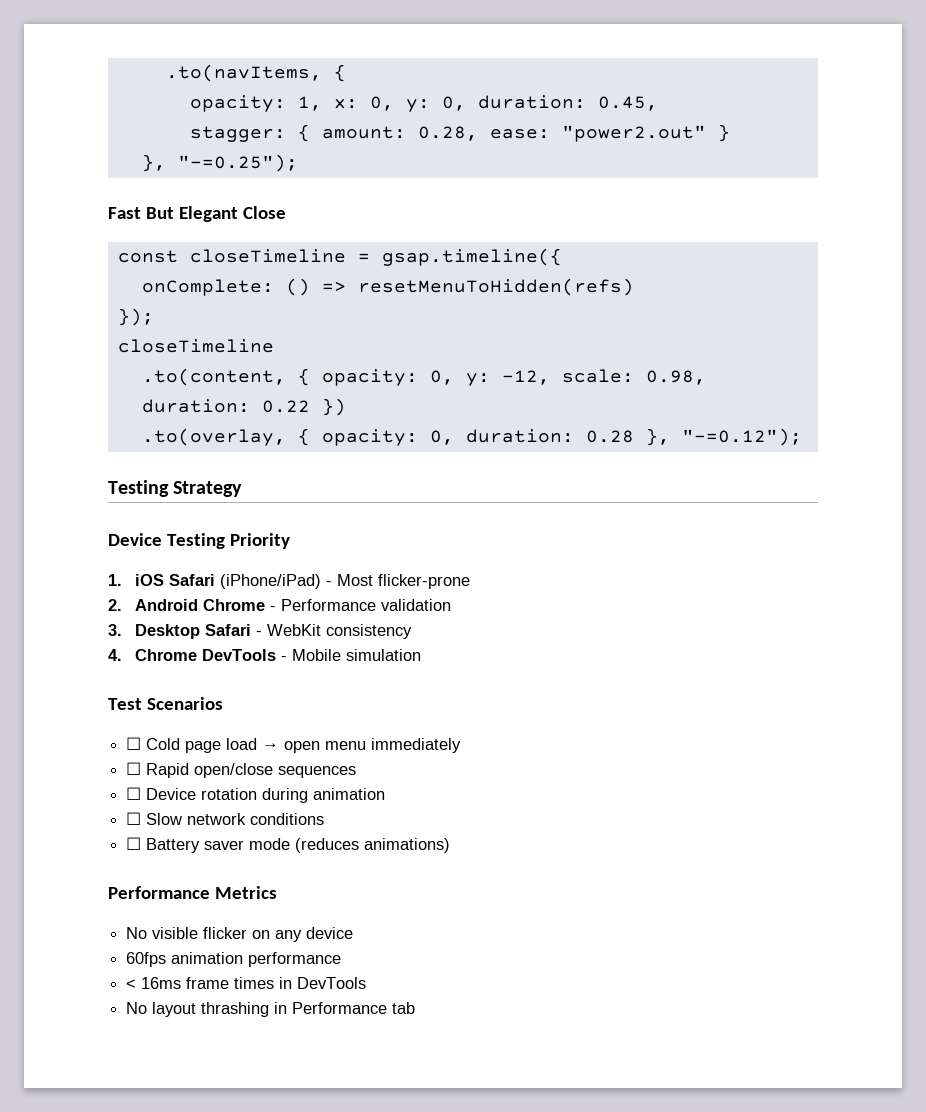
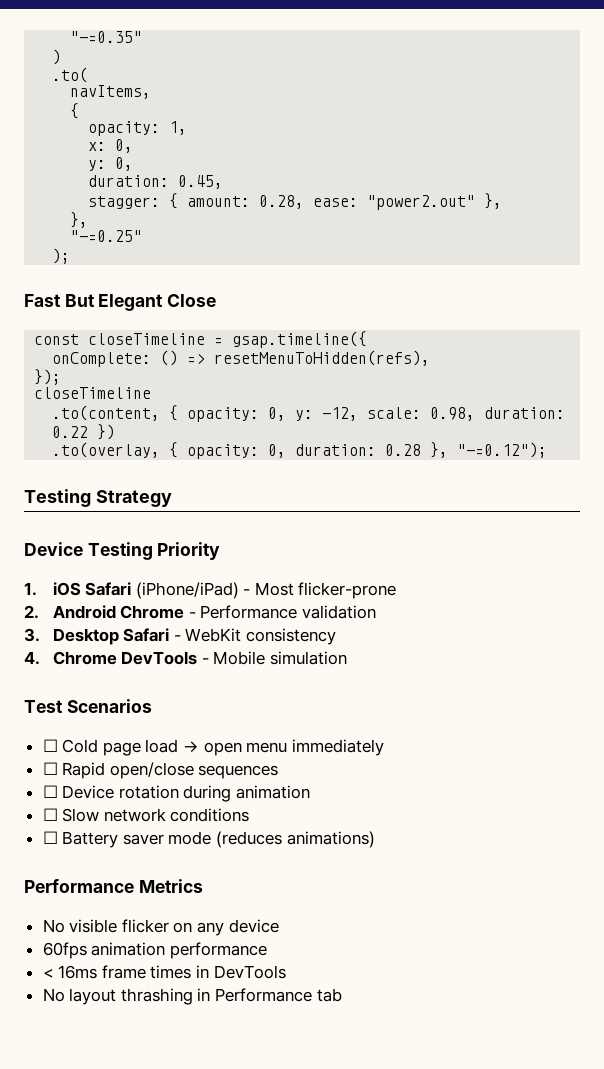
- .to(navItems, {
+ "-=0.35"
+ )
+ .to(
+ navItems,
+ {
- opacity: 1, x: 0, y: 0, duration: 0.45,
+ opacity: 1,
+ x: 0,
+ y: 0,
+ duration: 0.45,
- stagger: { amount: 0.28, ease: "power2.out" }
- }, "-=0.25");
+ stagger: { amount: 0.28, ease: "power2.out" },
+ },
+ "-=0.25"
+ );
- onComplete: () => resetMenuToHidden(refs)
+ onComplete: () => resetMenuToHidden(refs),

